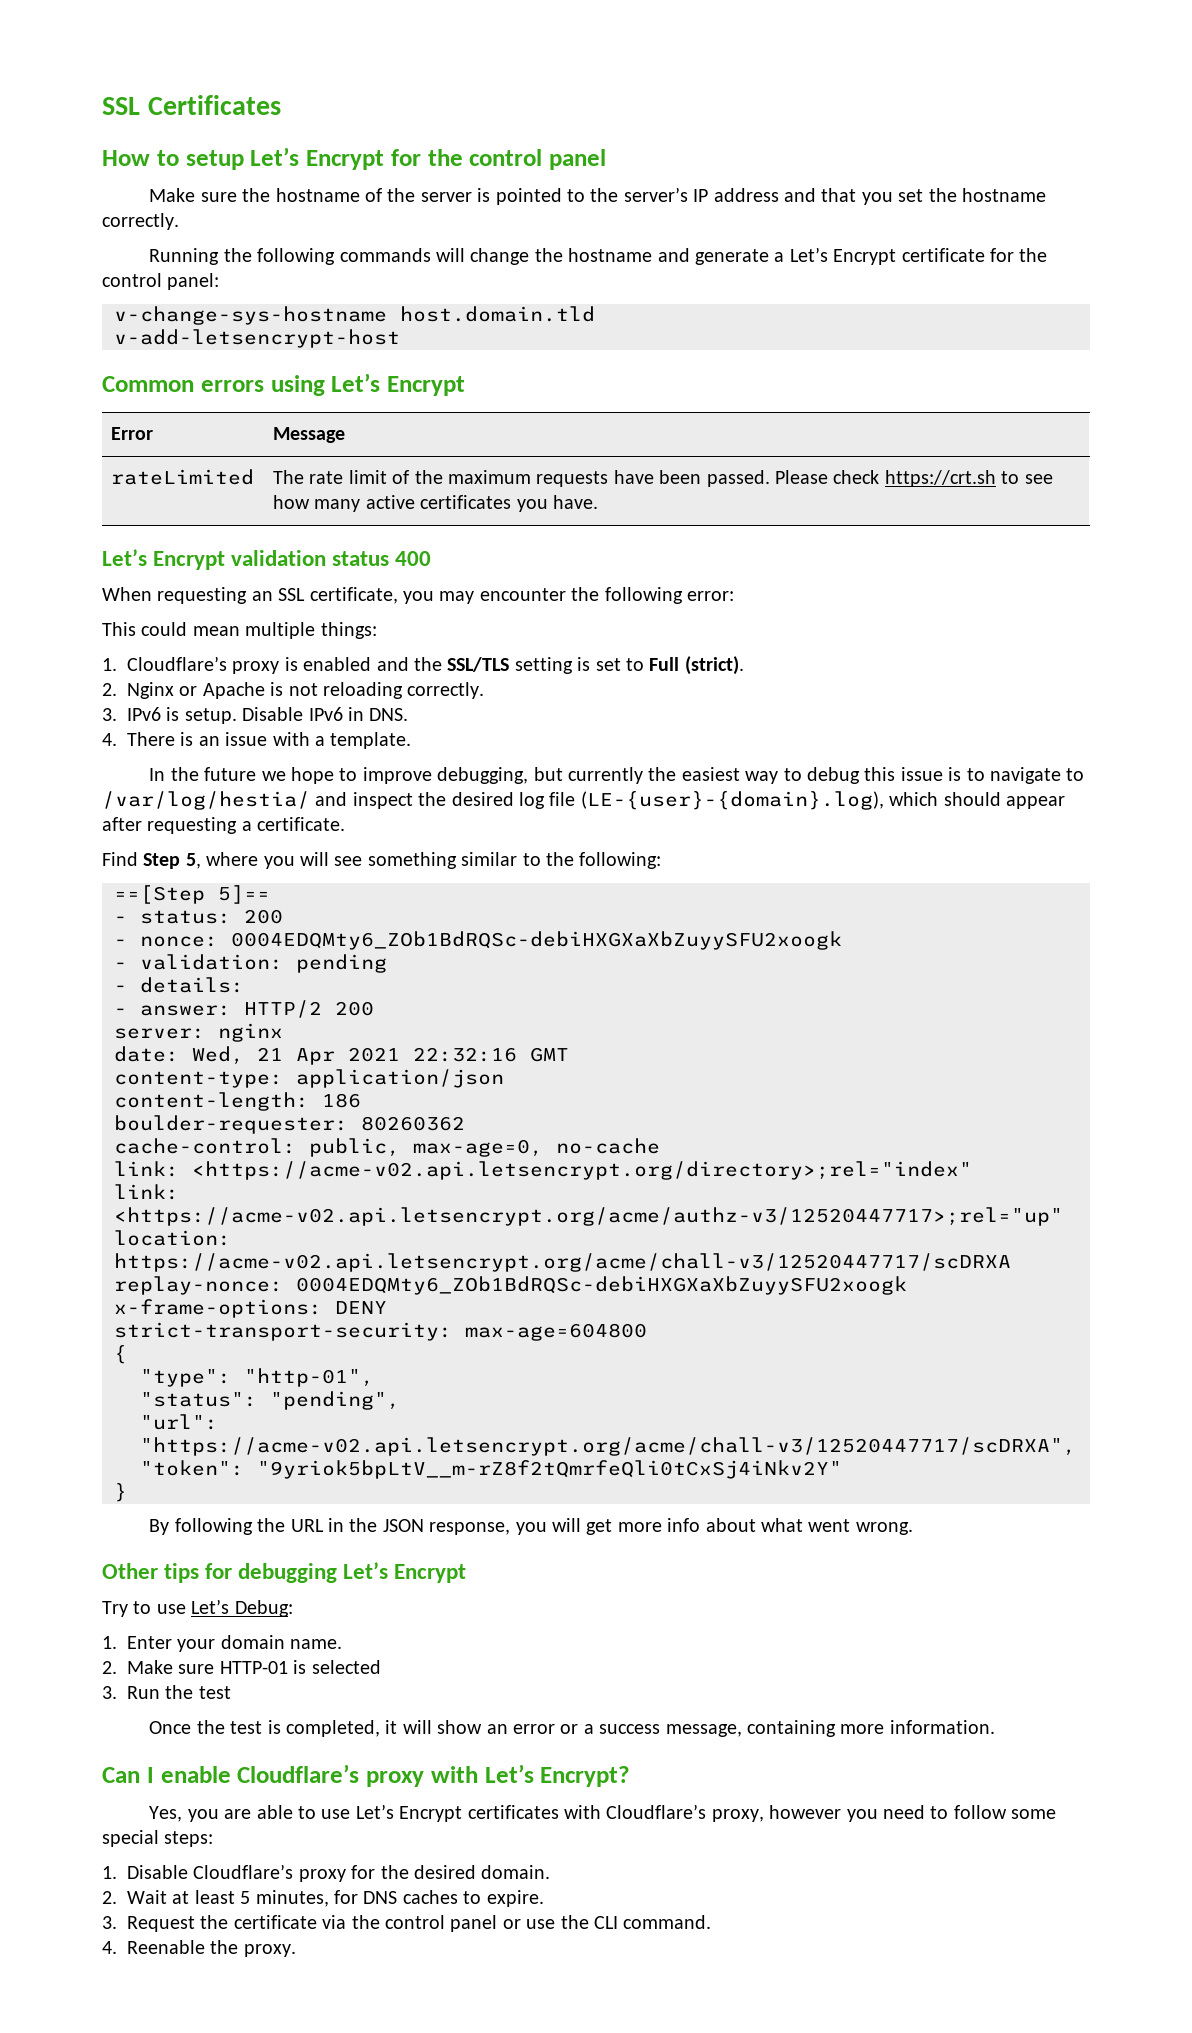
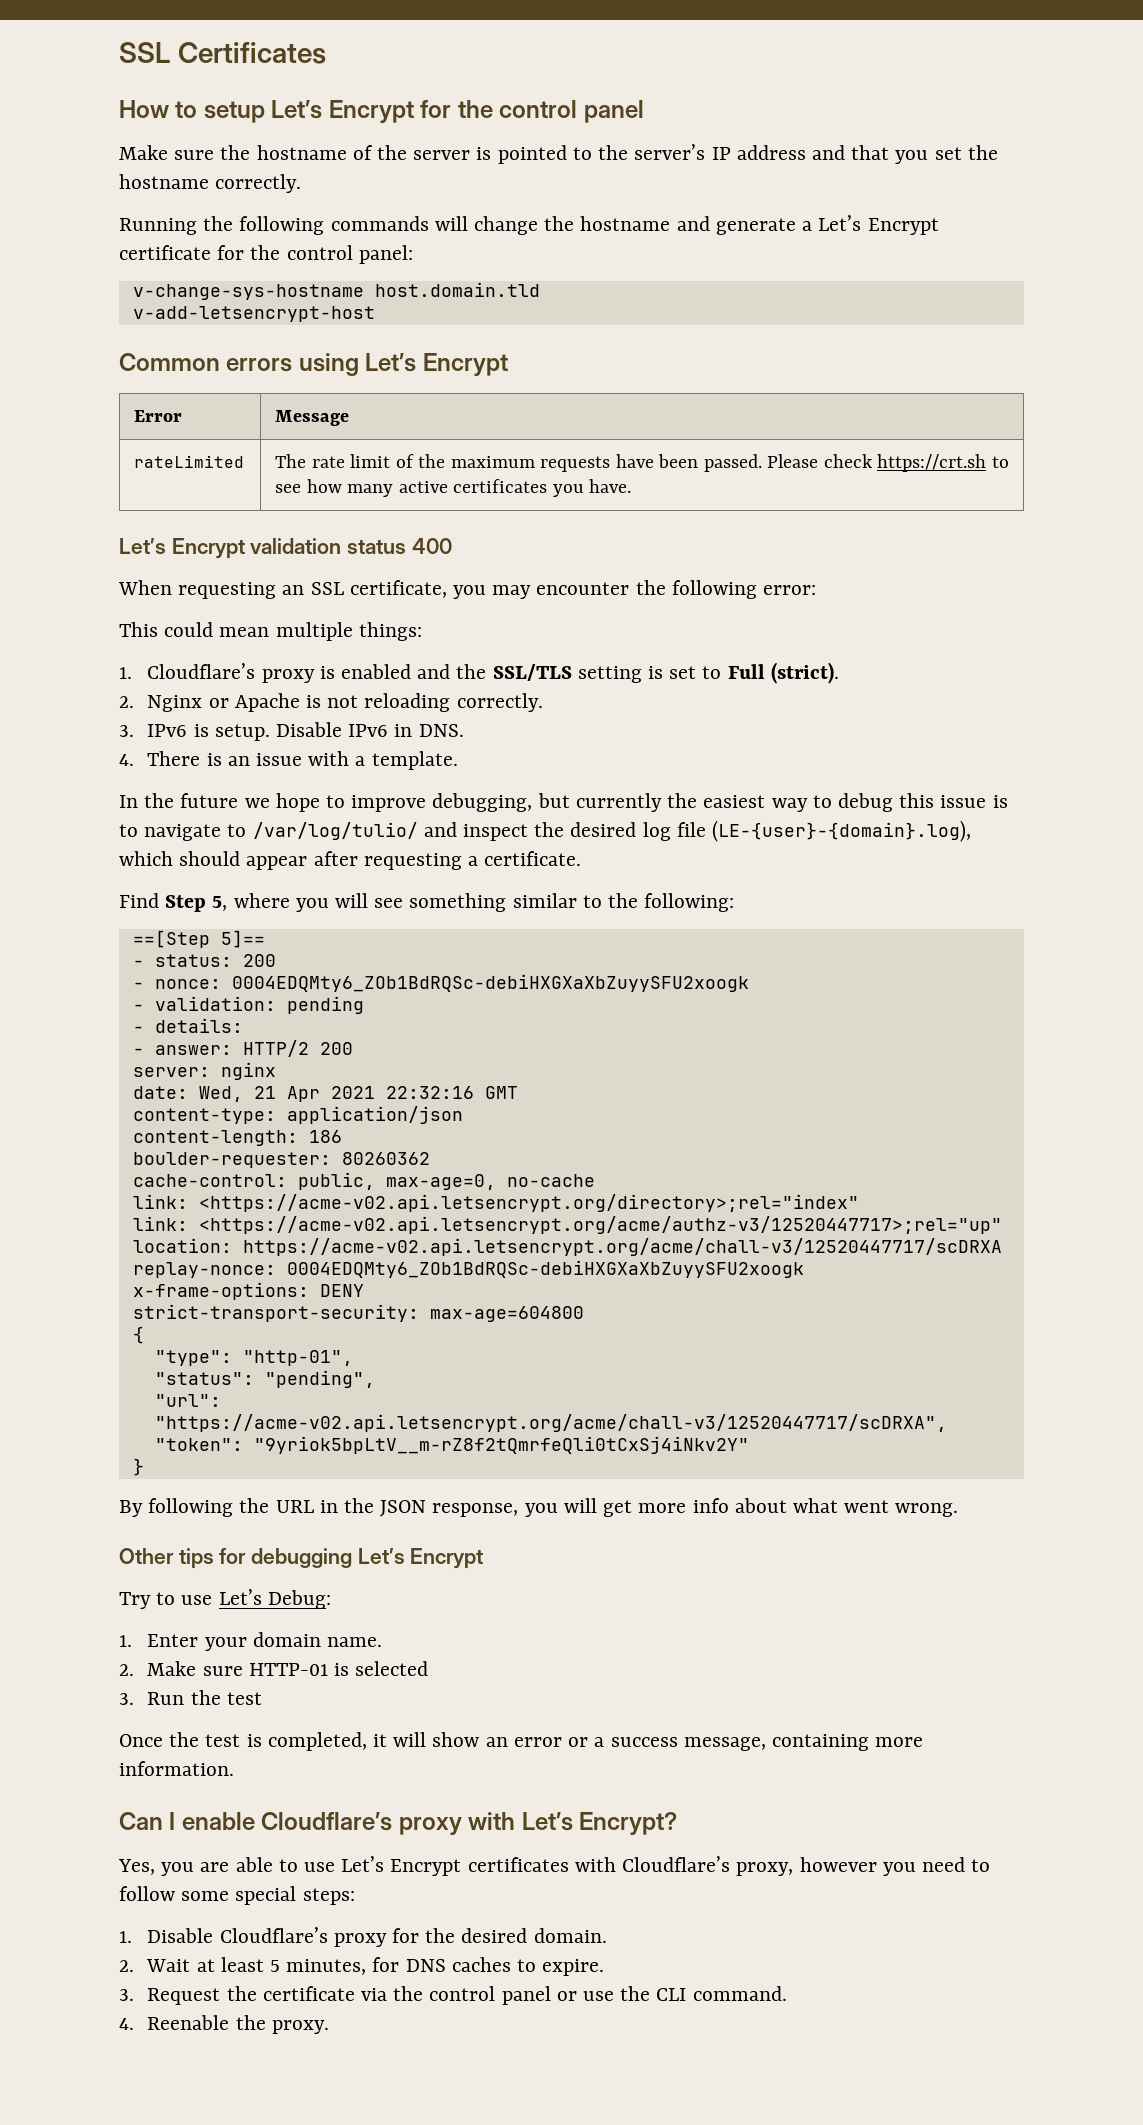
- In the future we hope to improve debugging, but currently the easiest way to debug this issue is to navigate to /var/log/hestia/ and inspect the desired log file (LE-{user}-{domain}.log), which should appear after requesting a certificate.
+ In the future we hope to improve debugging, but currently the easiest way to debug this issue is to navigate to /var/log/tulio/ and inspect the desired log file (LE-{user}-{domain}.log), which should appear after requesting a certificate.

